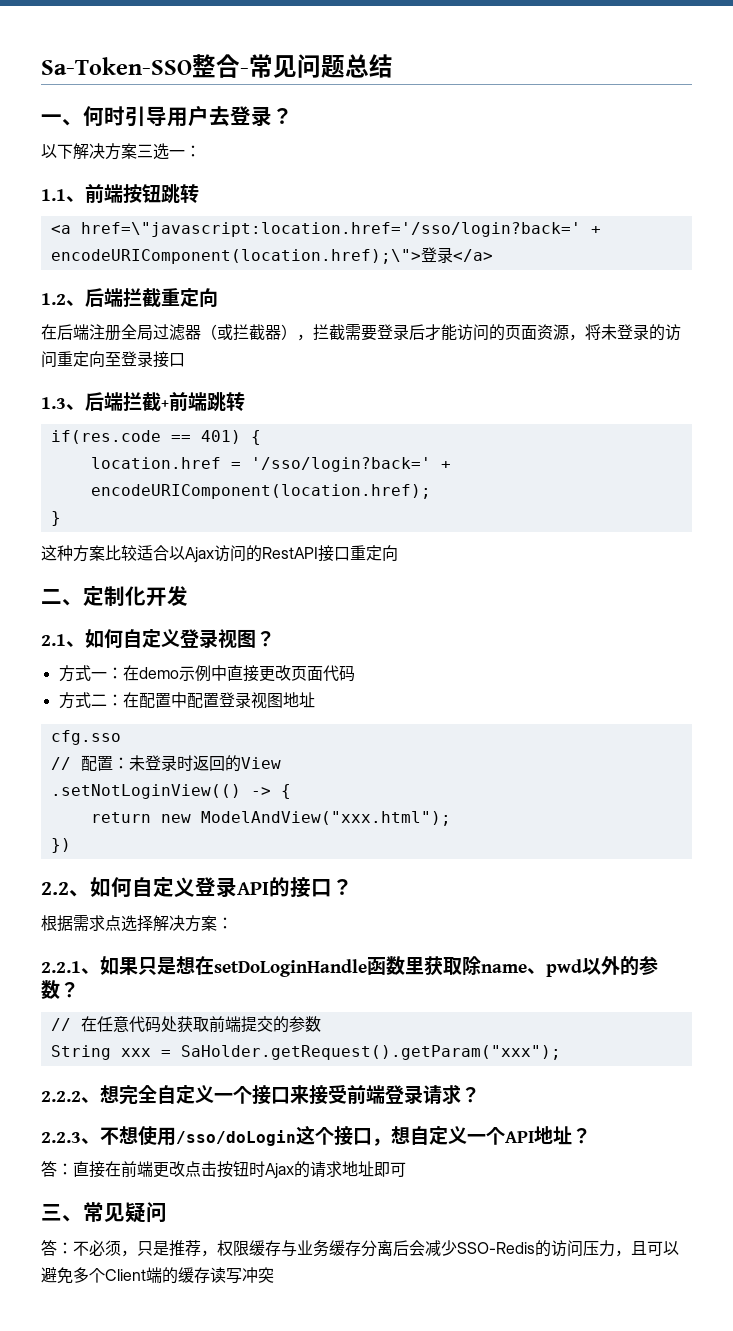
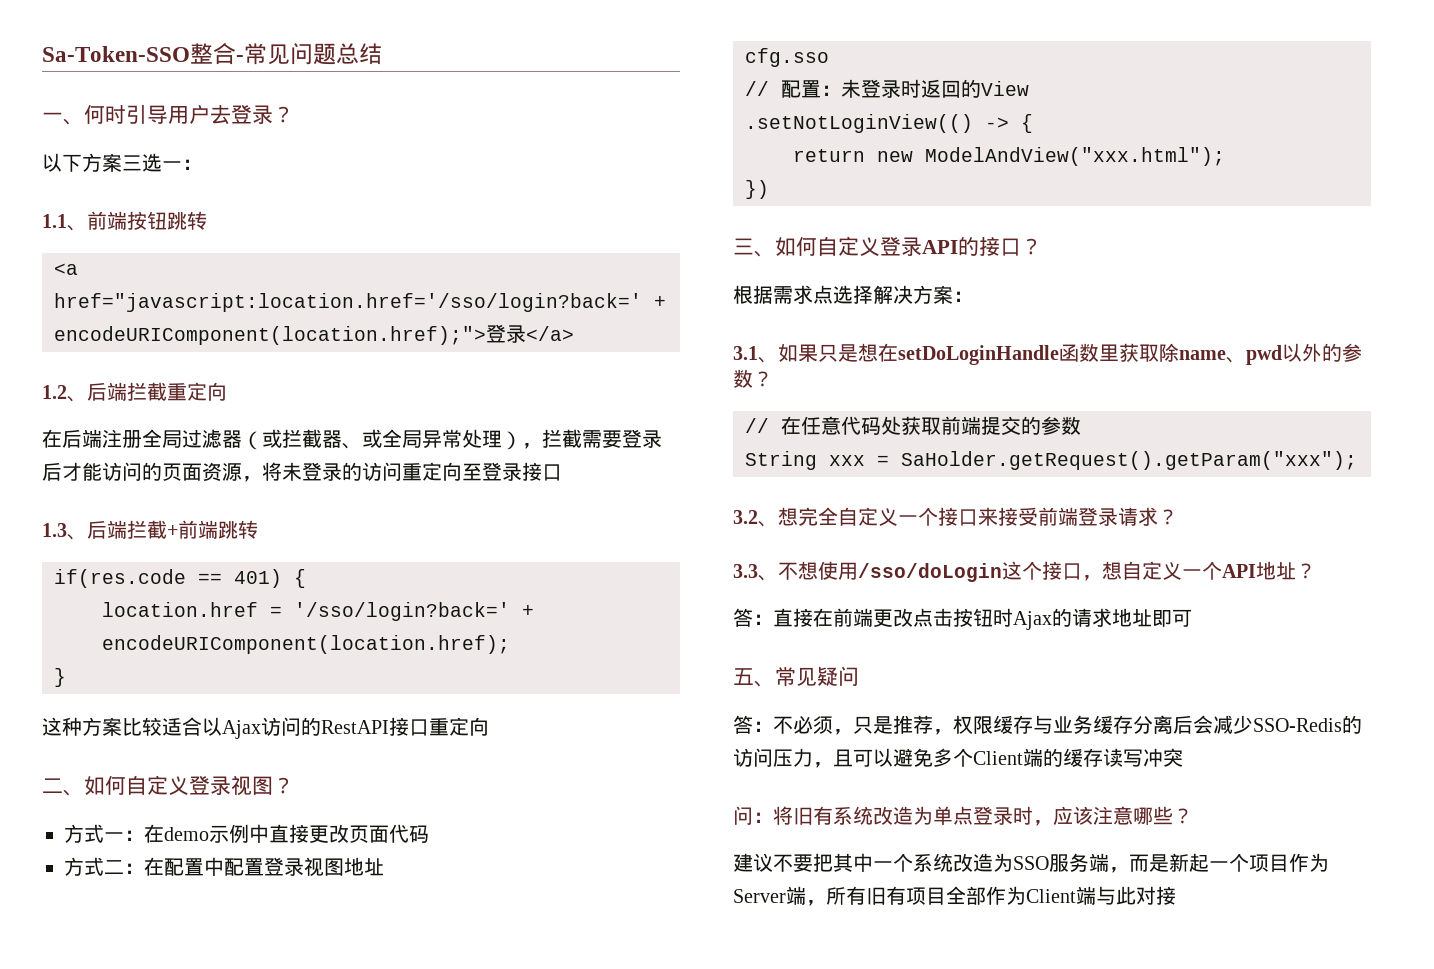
- 以下解决方案三选一：
+ 以下方案三选一：
- <a href=\"javascript:location.href='/sso/login?back=' + encodeURIComponent(location.href);\">登录</a>
+ <a href="javascript:location.href='/sso/login?back=' + encodeURIComponent(location.href);">登录</a>
- 在后端注册全局过滤器（或拦截器），拦截需要登录后才能访问的页面资源，将未登录的访问重定向至登录接口
+ 在后端注册全局过滤器（或拦截器、或全局异常处理），拦截需要登录后才能访问的页面资源，将未登录的访问重定向至登录接口
- 二、定制化开发
- 2.1、如何自定义登录视图？
+ 二、如何自定义登录视图？
- 2.2、如何自定义登录API的接口？
+ 三、如何自定义登录API的接口？
- 2.2.1、如果只是想在setDoLoginHandle函数里获取除name、pwd以外的参数？
+ 3.1、如果只是想在setDoLoginHandle函数里获取除name、pwd以外的参数？
- 2.2.2、想完全自定义一个接口来接受前端登录请求？
+ 3.2、想完全自定义一个接口来接受前端登录请求？
- 2.2.3、不想使用/sso/doLogin这个接口，想自定义一个API地址？
+ 3.3、不想使用/sso/doLogin这个接口，想自定义一个API地址？
- 三、常见疑问
+ 五、常见疑问
+ 问：将旧有系统改造为单点登录时，应该注意哪些？
+ 建议不要把其中一个系统改造为SSO服务端，而是新起一个项目作为Server端，所有旧有项目全部作为Client端与此对接

